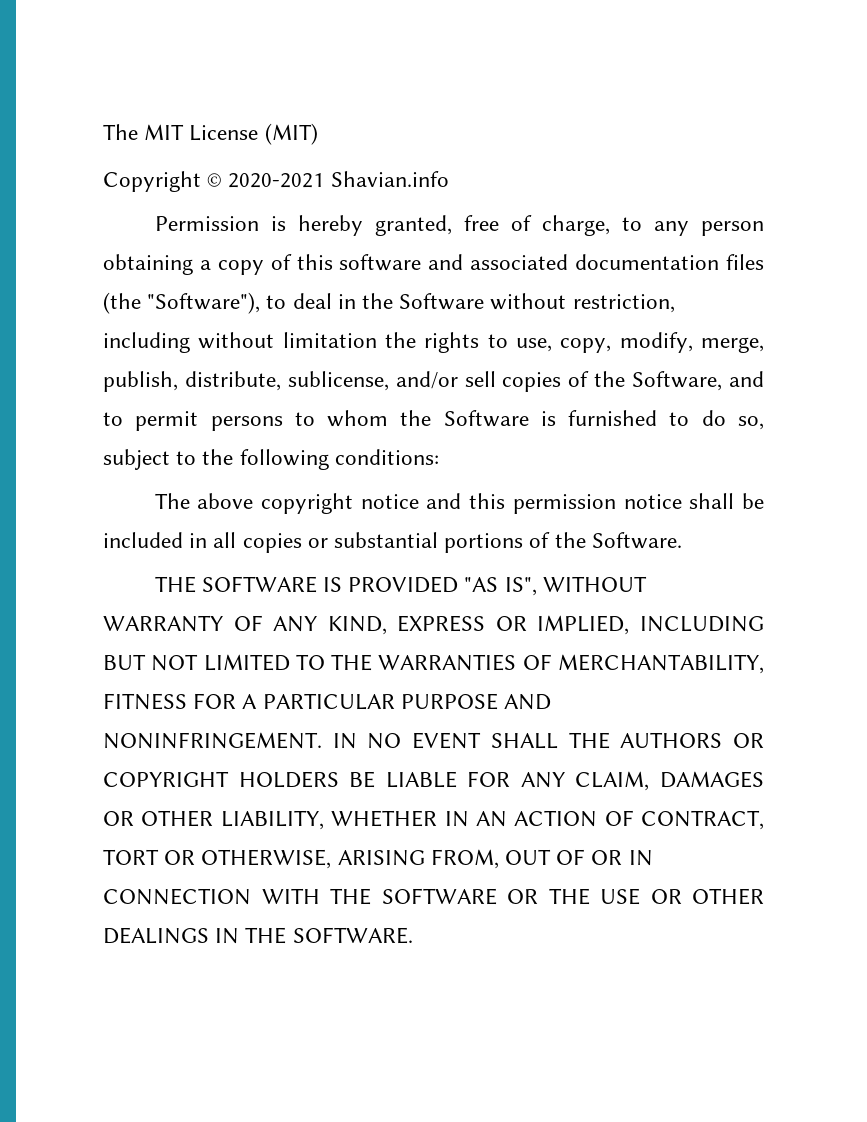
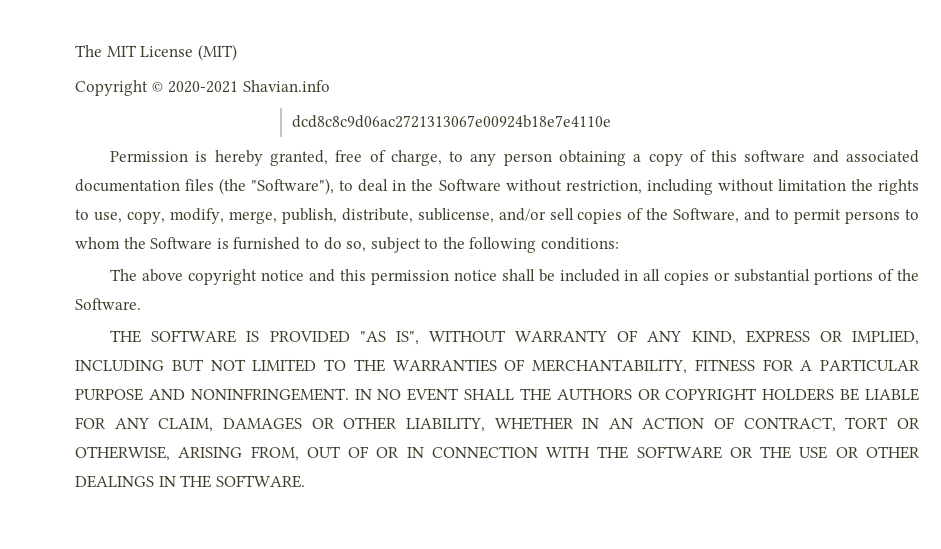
+ dcd8c8c9d06ac2721313067e00924b18e7e4110e

